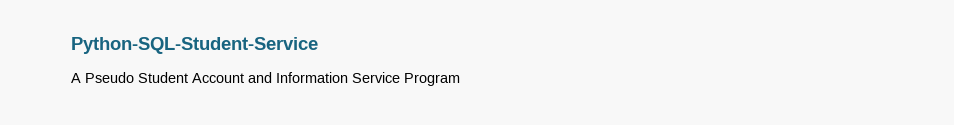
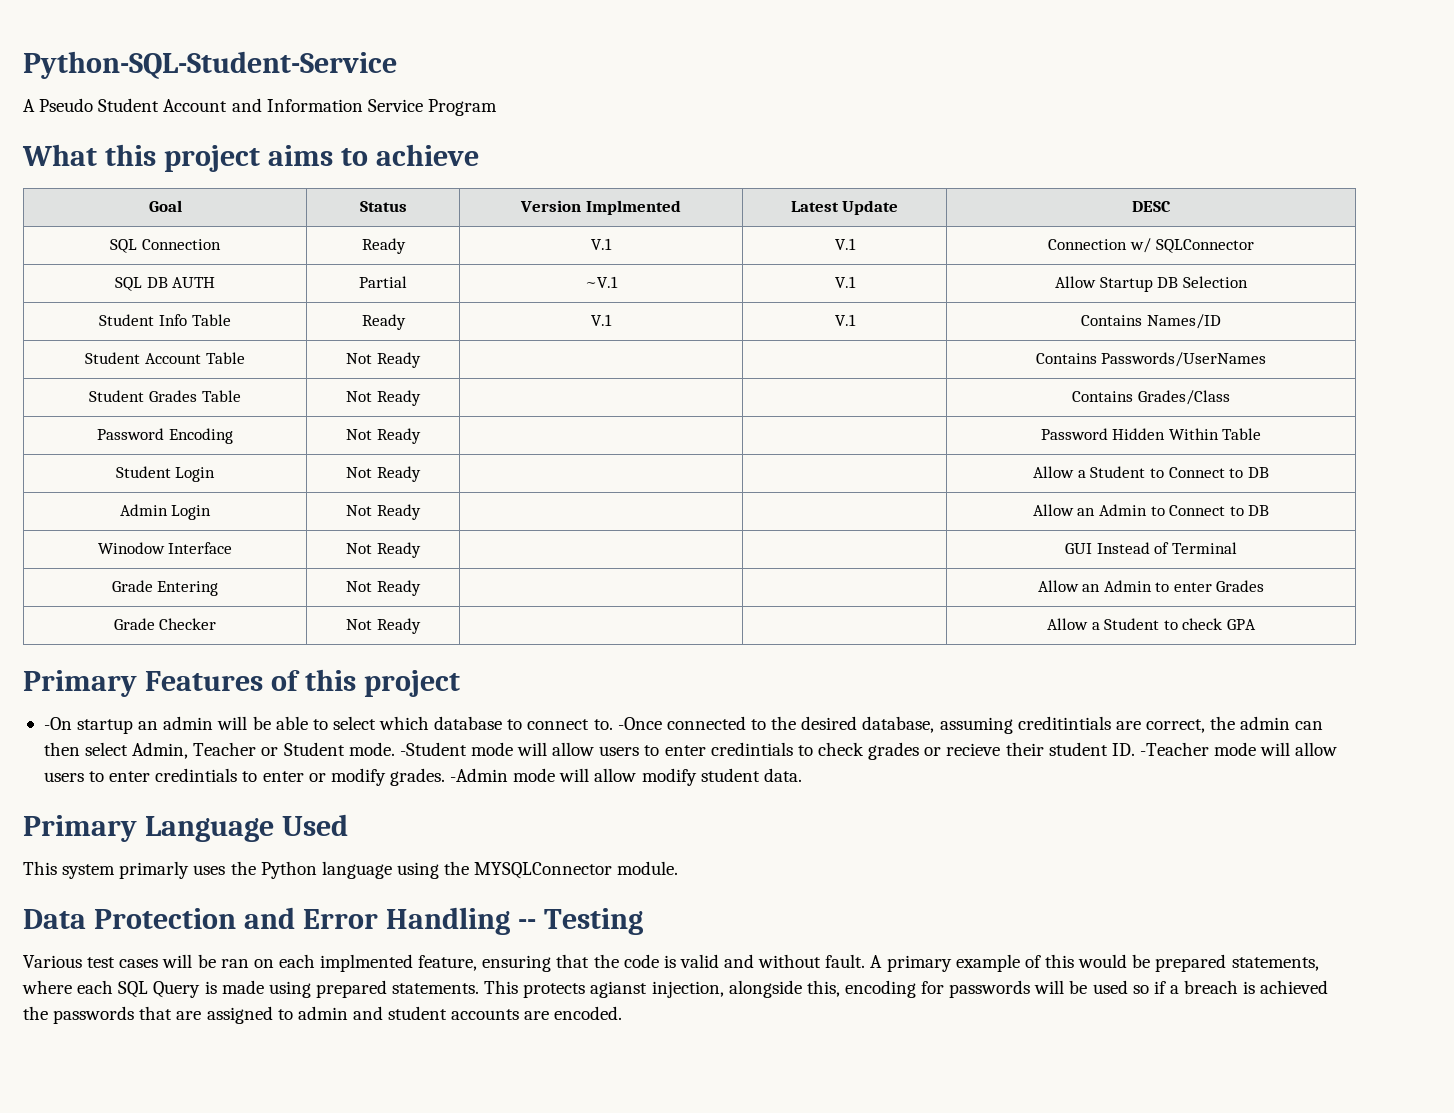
+ What this project aims to achieve
+ Goal | Status | Version Implmented | Latest Update | DESC
+ SQL Connection | Ready | V.1 | V.1 | Connection w/ SQLConnector
+ SQL DB AUTH | Partial | ~V.1 | V.1 | Allow Startup DB Selection
+ Student Info Table | Ready | V.1 | V.1 | Contains Names/ID
+ Student Account Table | Not Ready | | | Contains Passwords/UserNames
+ Student Grades Table | Not Ready | | | Contains Grades/Class
+ Password Encoding | Not Ready | | | Password Hidden Within Table
+ Student Login | Not Ready | | | Allow a Student to Connect to DB
+ Admin Login | Not Ready | | | Allow an Admin to Connect to DB
+ Winodow Interface | Not Ready | | | GUI Instead of Terminal
+ Grade Entering | Not Ready | | | Allow an Admin to enter Grades
+ Grade Checker | Not Ready | | | Allow a Student to check GPA
+ Primary Features of this project
+ -On startup an admin will be able to select which database to connect to. -Once connected to the desired database, assuming creditintials are correct, the admin can then select Admin, Teacher or Student mode. -Student mode will allow users to enter credintials to check grades or recieve their student ID. -Teacher mode will allow users to enter credintials to enter or modify grades. -Admin mode will allow modify student data.
+ Primary Language Used
+ This system primarly uses the Python language using the MYSQLConnector module.
+ Data Protection and Error Handling -- Testing
+ Various test cases will be ran on each implmented feature, ensuring that the code is valid and without fault. A primary example of this would be prepared statements, where each SQL Query is made using prepared statements. This protects agianst injection, alongside this, encoding for passwords will be used so if a breach is achieved the passwords that are assigned to admin and student accounts are encoded.

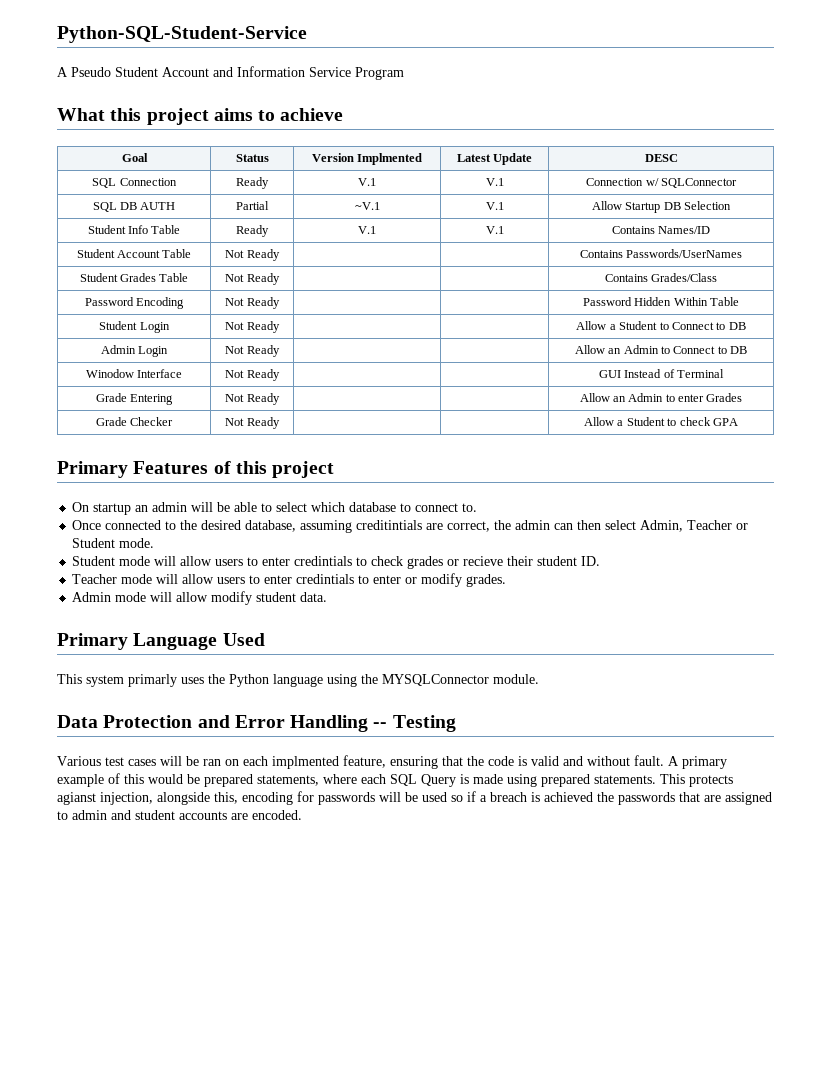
- -On startup an admin will be able to select which database to connect to. -Once connected to the desired database, assuming creditintials are correct, the admin can then select Admin, Teacher or Student mode. -Student mode will allow users to enter credintials to check grades or recieve their student ID. -Teacher mode will allow users to enter credintials to enter or modify grades. -Admin mode will allow modify student data.
+ On startup an admin will be able to select which database to connect to.
+ Once connected to the desired database, assuming creditintials are correct, the admin can then select Admin, Teacher or Student mode.
+ Student mode will allow users to enter credintials to check grades or recieve their student ID.
+ Teacher mode will allow users to enter credintials to enter or modify grades.
+ Admin mode will allow modify student data.

